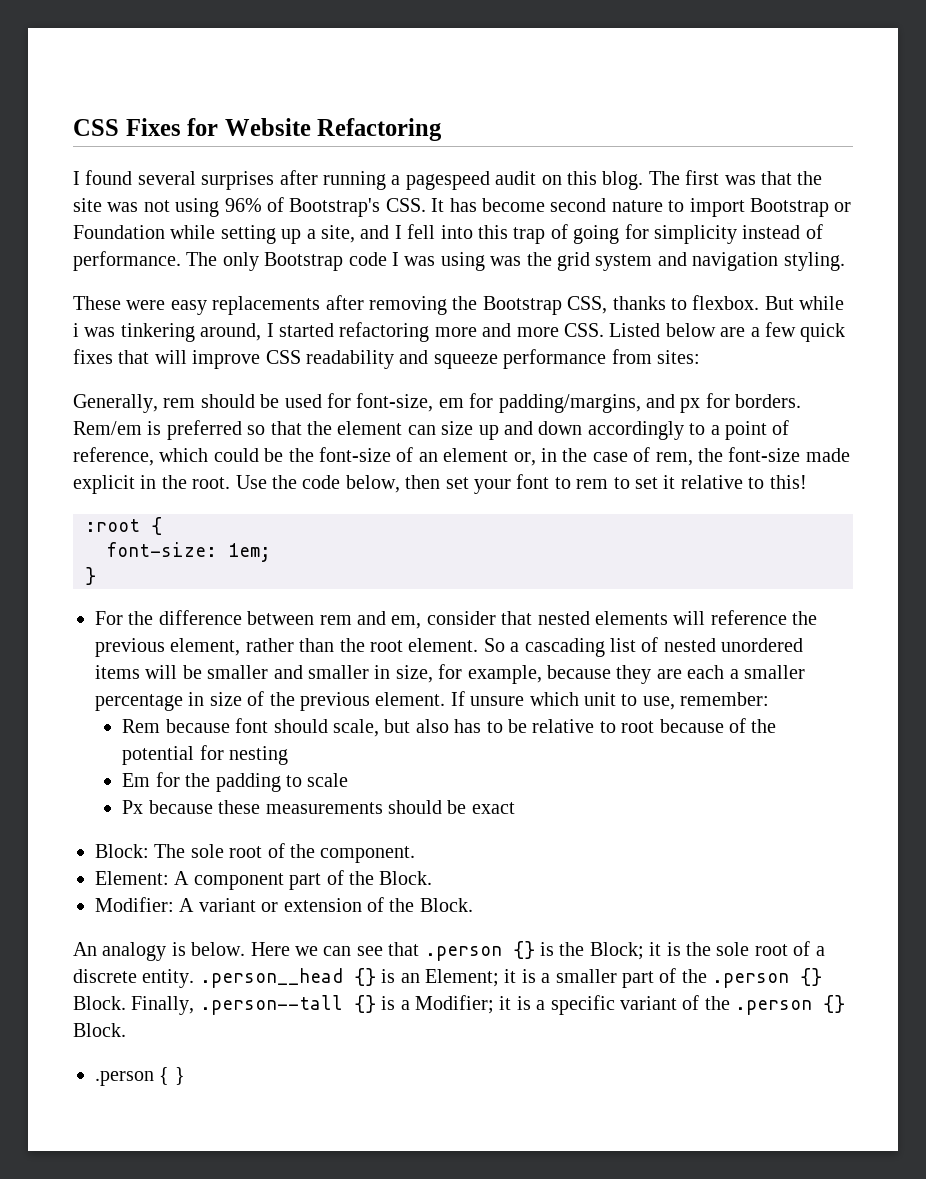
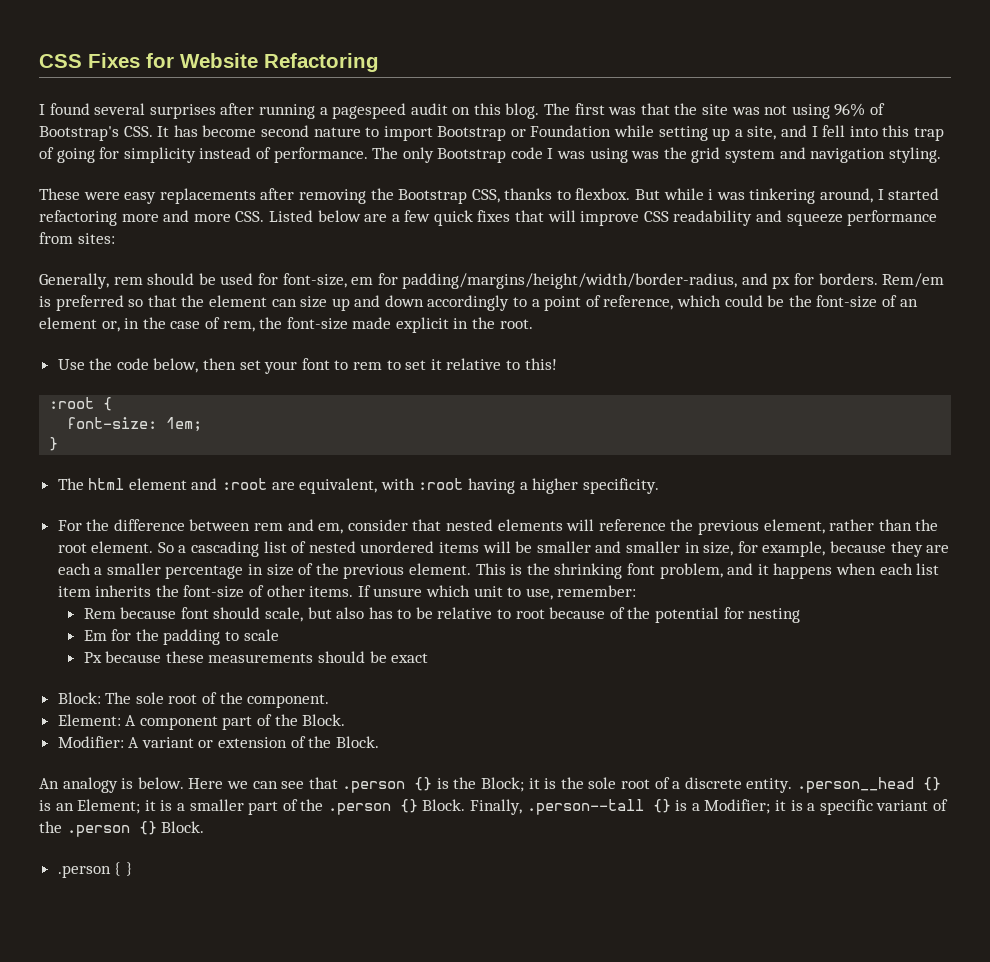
- Generally, rem should be used for font-size, em for padding/margins, and px for borders.
+ Generally, rem should be used for font-size, em for padding/margins/height/width/border-radius, and px for borders.
- Rem/em is preferred so that the element can size up and down accordingly to a point of reference, which could be the font-size of an element or, in the case of rem, the font-size made explicit in the root. Use the code below, then set your font to rem to set it relative to this!
+ Rem/em is preferred so that the element can size up and down accordingly to a point of reference, which could be the font-size of an element or, in the case of rem, the font-size made explicit in the root.
+ Use the code below, then set your font to rem to set it relative to this!
+ The html element and :root are equivalent, with :root having a higher specificity.
+ This is the shrinking font problem, and it happens when each list item inherits the font-size of other items.

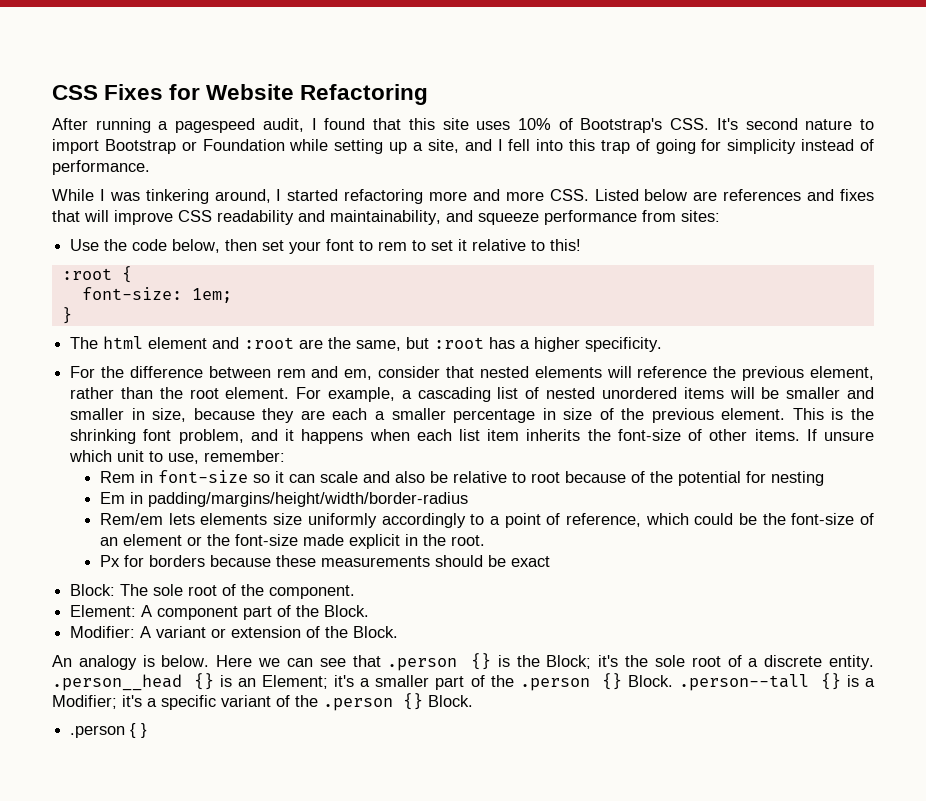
- I found several surprises after running a pagespeed audit on this blog. The first was that the site was not using 96% of Bootstrap's CSS. It has become second nature to import Bootstrap or Foundation while setting up a site, and I fell into this trap of going for simplicity instead of performance. The only Bootstrap code I was using was the grid system and navigation styling.
- These were easy replacements after removing the Bootstrap CSS, thanks to flexbox. But while i was tinkering around, I started refactoring more and more CSS. Listed below are a few quick fixes that will improve CSS readability and squeeze performance from sites:
+ After running a pagespeed audit, I found that this site uses 10% of Bootstrap's CSS. It's second nature to import Bootstrap or Foundation while setting up a site, and I fell into this trap of going for simplicity instead of performance.
+ While I was tinkering around, I started refactoring more and more CSS. Listed below are references and fixes that will improve CSS readability and maintainability, and squeeze performance from sites:
- Generally, rem should be used for font-size, em for padding/margins/height/width/border-radius, and px for borders. Rem/em is preferred so that the element can size up and down accordingly to a point of reference, which could be the font-size of an element or, in the case of rem, the font-size made explicit in the root.
- The html element and :root are equivalent, with :root having a higher specificity.
+ The html element and :root are the same, but :root has a higher specificity.
- So a cascading list of nested unordered items will be smaller and smaller in size, for example, because they are each a smaller percentage in size of the previous element.
+ For example, a cascading list of nested unordered items will be smaller and smaller in size, because they are each a smaller percentage in size of the previous element.
- Rem because font should scale, but also has to be relative to root because of the potential for nesting
+ Rem in font-size so it can scale and also be relative to root because of the potential for nesting
- Em for the padding to scale
+ Em in padding/margins/height/width/border-radius
+ Rem/em lets elements size uniformly accordingly to a point of reference, which could be the font-size of an element or the font-size made explicit in the root.
- Px because these measurements should be exact
+ Px for borders because these measurements should be exact
- Here we can see that .person {} is the Block; it is the sole root of a discrete entity. .person__head {} is an Element; it is a smaller part of the .person {} Block. Finally, .person--tall {} is a Modifier; it is a specific variant of the .person {} Block.
+ Here we can see that .person {} is the Block; it's the sole root of a discrete entity. .person__head {} is an Element; it's a smaller part of the .person {} Block. .person--tall {} is a Modifier; it's a specific variant of the .person {} Block.

